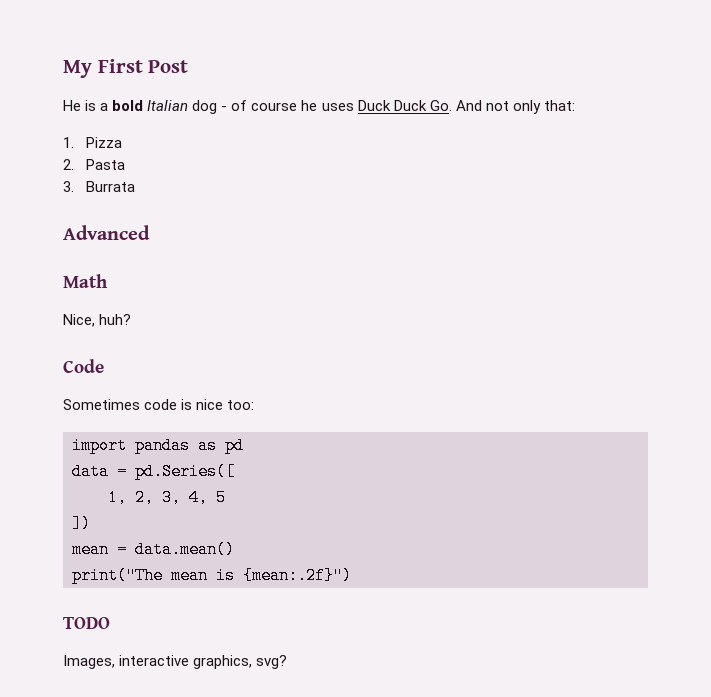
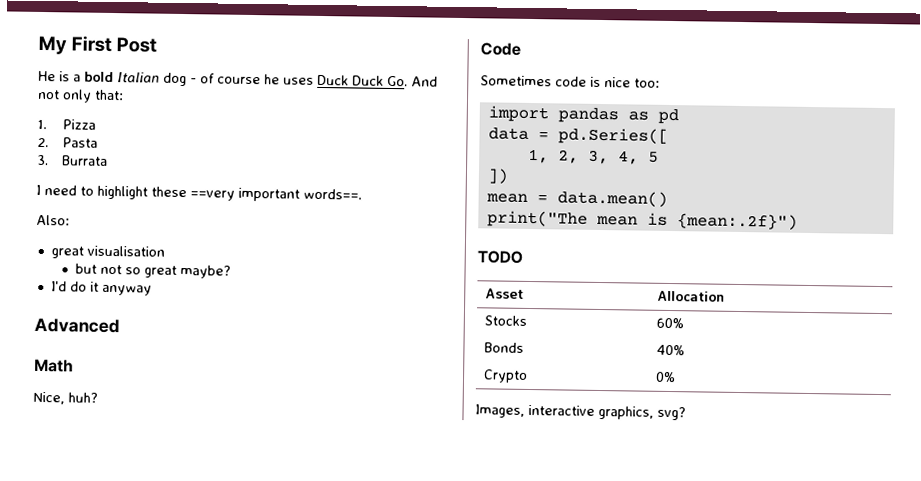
+ I need to highlight these ==very important words==.
+ Also:
+ great visualisation
+ but not so great maybe?
+ I'd do it anyway
+ Asset | Allocation
+ Stocks | 60%
+ Bonds | 40%
+ Crypto | 0%

